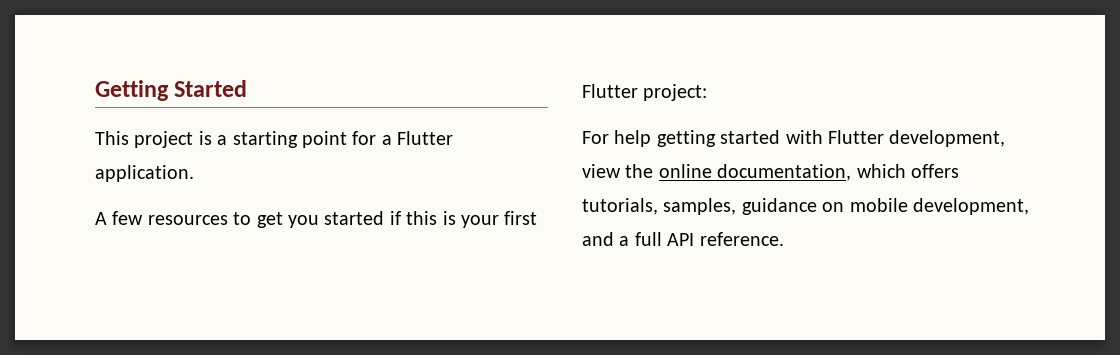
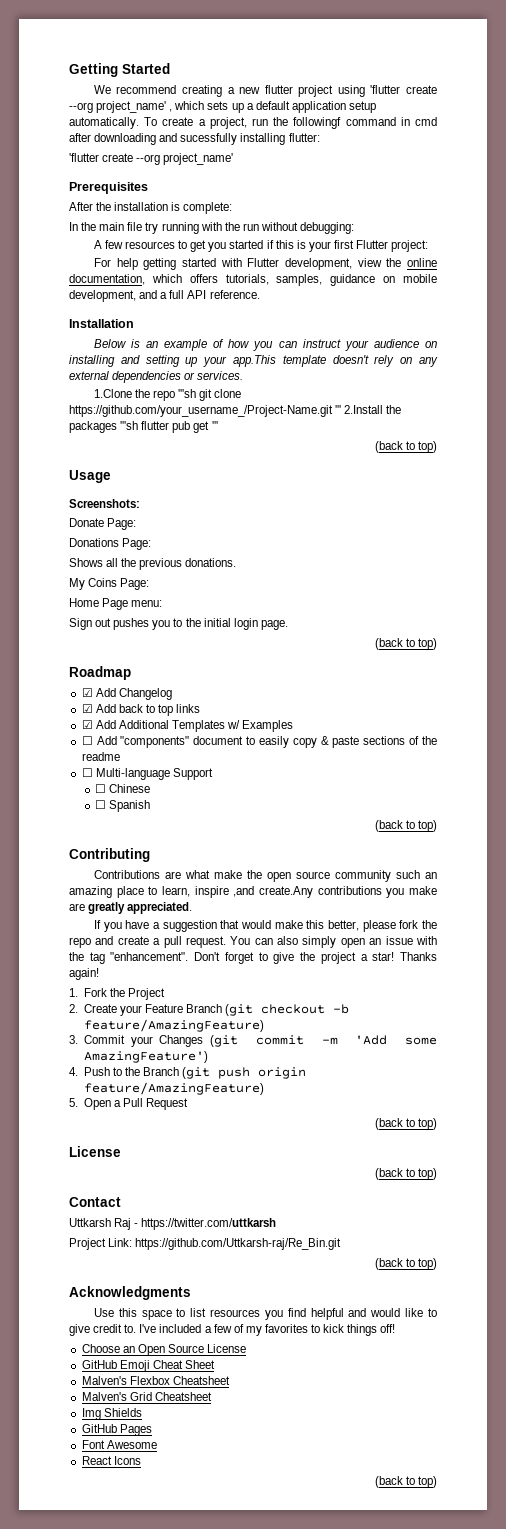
- This project is a starting point for a Flutter application.
+ We recommend creating a new flutter project using 'flutter create --org project_name' , which sets up a default application setup automatically. To create a project, run the followingf command in cmd after downloading and sucessfully installing flutter:
+ 'flutter create --org project_name'
+ Prerequisites
+ After the installation is complete:
+ In the main file try running with the run without debugging:
+ Installation
+ Below is an example of how you can instruct your audience on installing and setting up your app.This template doesn't rely on any external dependencies or services.
+ 1.Clone the repo '''sh git clone https://github.com/your_username_/Project-Name.git ''' 2.Install the packages '''sh flutter pub get '''
+ (back to top)
+ Usage
+ Screenshots:
+ Donate Page:
+ Donations Page:
+ Shows all the previous donations.
+ My Coins Page:
+ Home Page menu:
+ Sign out pushes you to the initial login page.
+ (back to top)
+ Roadmap
+ ☑ Add Changelog
+ ☑ Add back to top links
+ ☑ Add Additional Templates w/ Examples
+ ☐ Add "components" document to easily copy & paste sections of the readme
+ ☐ Multi-language Support
+ ☐ Chinese
+ ☐ Spanish
+ (back to top)
+ Contributing
+ Contributions are what make the open source community such an amazing place to learn, inspire ,and create.Any contributions you make are greatly appreciated.
+ If you have a suggestion that would make this better, please fork the repo and create a pull request. You can also simply open an issue with the tag "enhancement". Don't forget to give the project a star! Thanks again!
+ 1. Fork the Project
+ 2. Create your Feature Branch (git checkout -b feature/AmazingFeature)
+ 3. Commit your Changes (git commit -m 'Add some AmazingFeature')
+ 4. Push to the Branch (git push origin feature/AmazingFeature)
+ 5. Open a Pull Request
+ (back to top)
+ License
+ (back to top)
+ Contact
+ Uttkarsh Raj - https://twitter.com/uttkarsh
+ Project Link: https://github.com/Uttkarsh-raj/Re_Bin.git
+ (back to top)
+ Acknowledgments
+ Use this space to list resources you find helpful and would like to give credit to. I've included a few of my favorites to kick things off!
+ Choose an Open Source License
+ GitHub Emoji Cheat Sheet
+ Malven's Flexbox Cheatsheet
+ Malven's Grid Cheatsheet
+ Img Shields
+ GitHub Pages
+ Font Awesome
+ React Icons
+ (back to top)

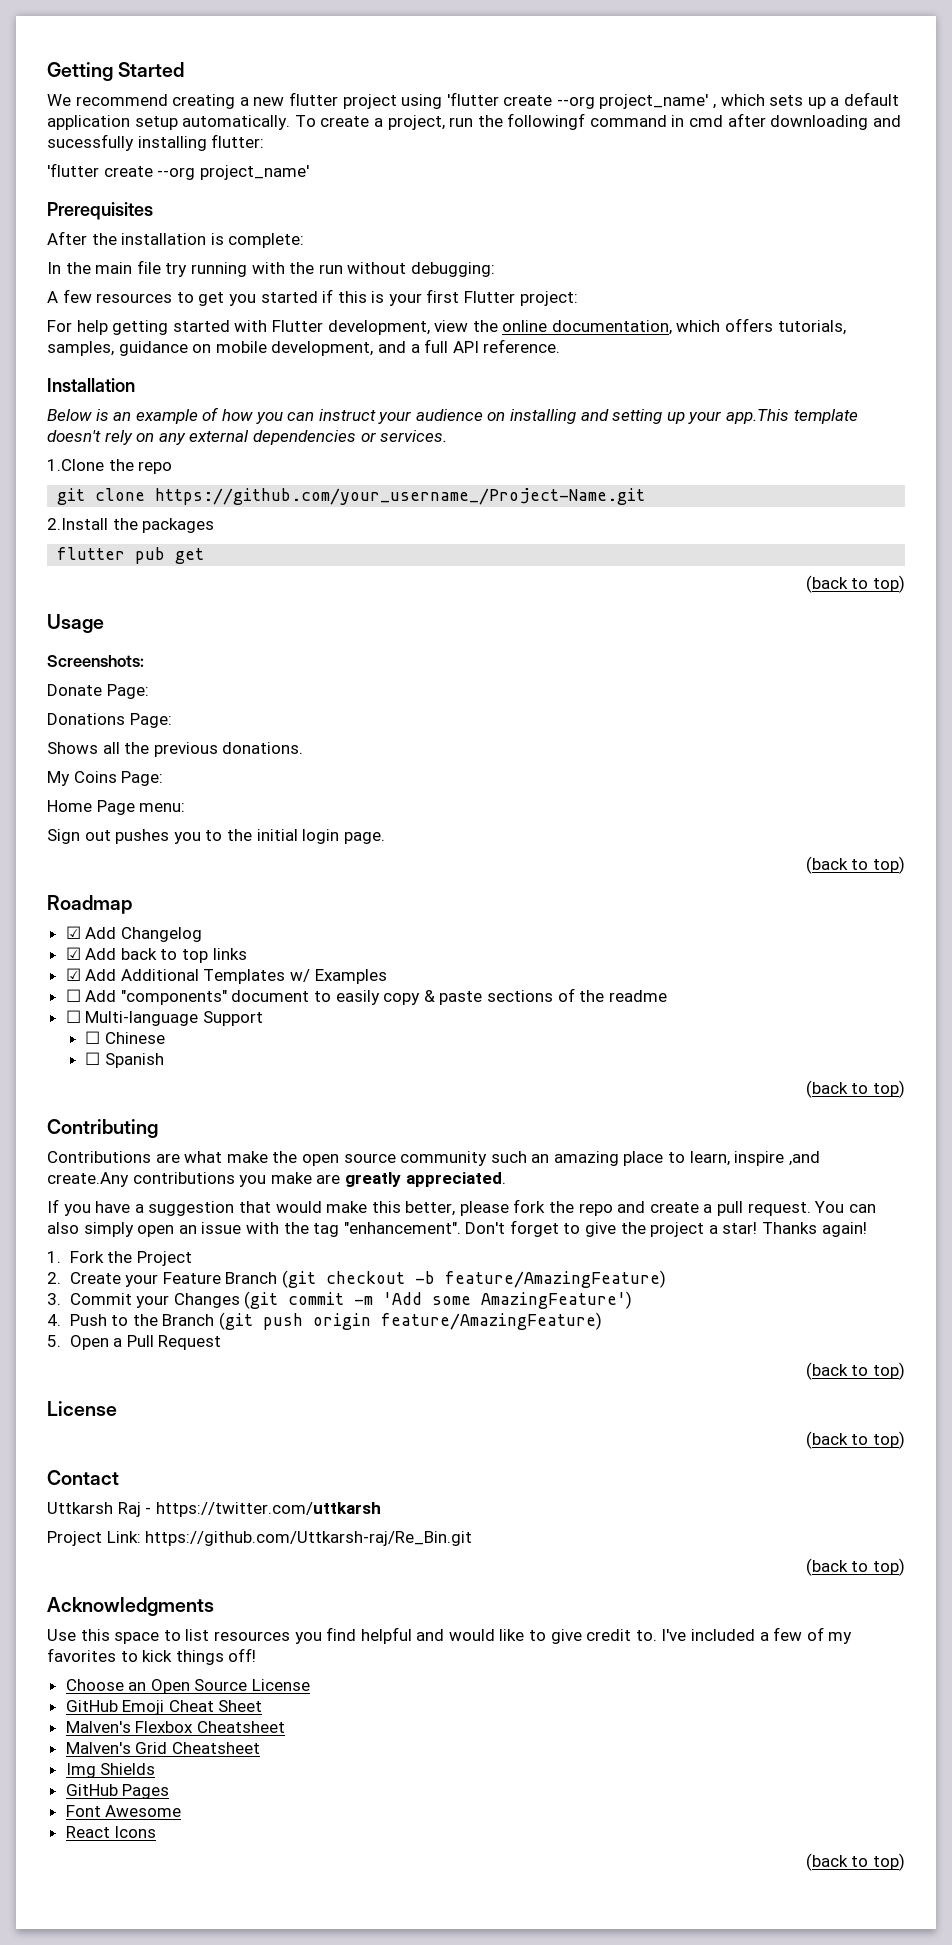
- 1.Clone the repo '''sh git clone https://github.com/your_username_/Project-Name.git ''' 2.Install the packages '''sh flutter pub get '''
+ 1.Clone the repo
+ git clone https://github.com/your_username_/Project-Name.git
+ 2.Install the packages
+ flutter pub get

